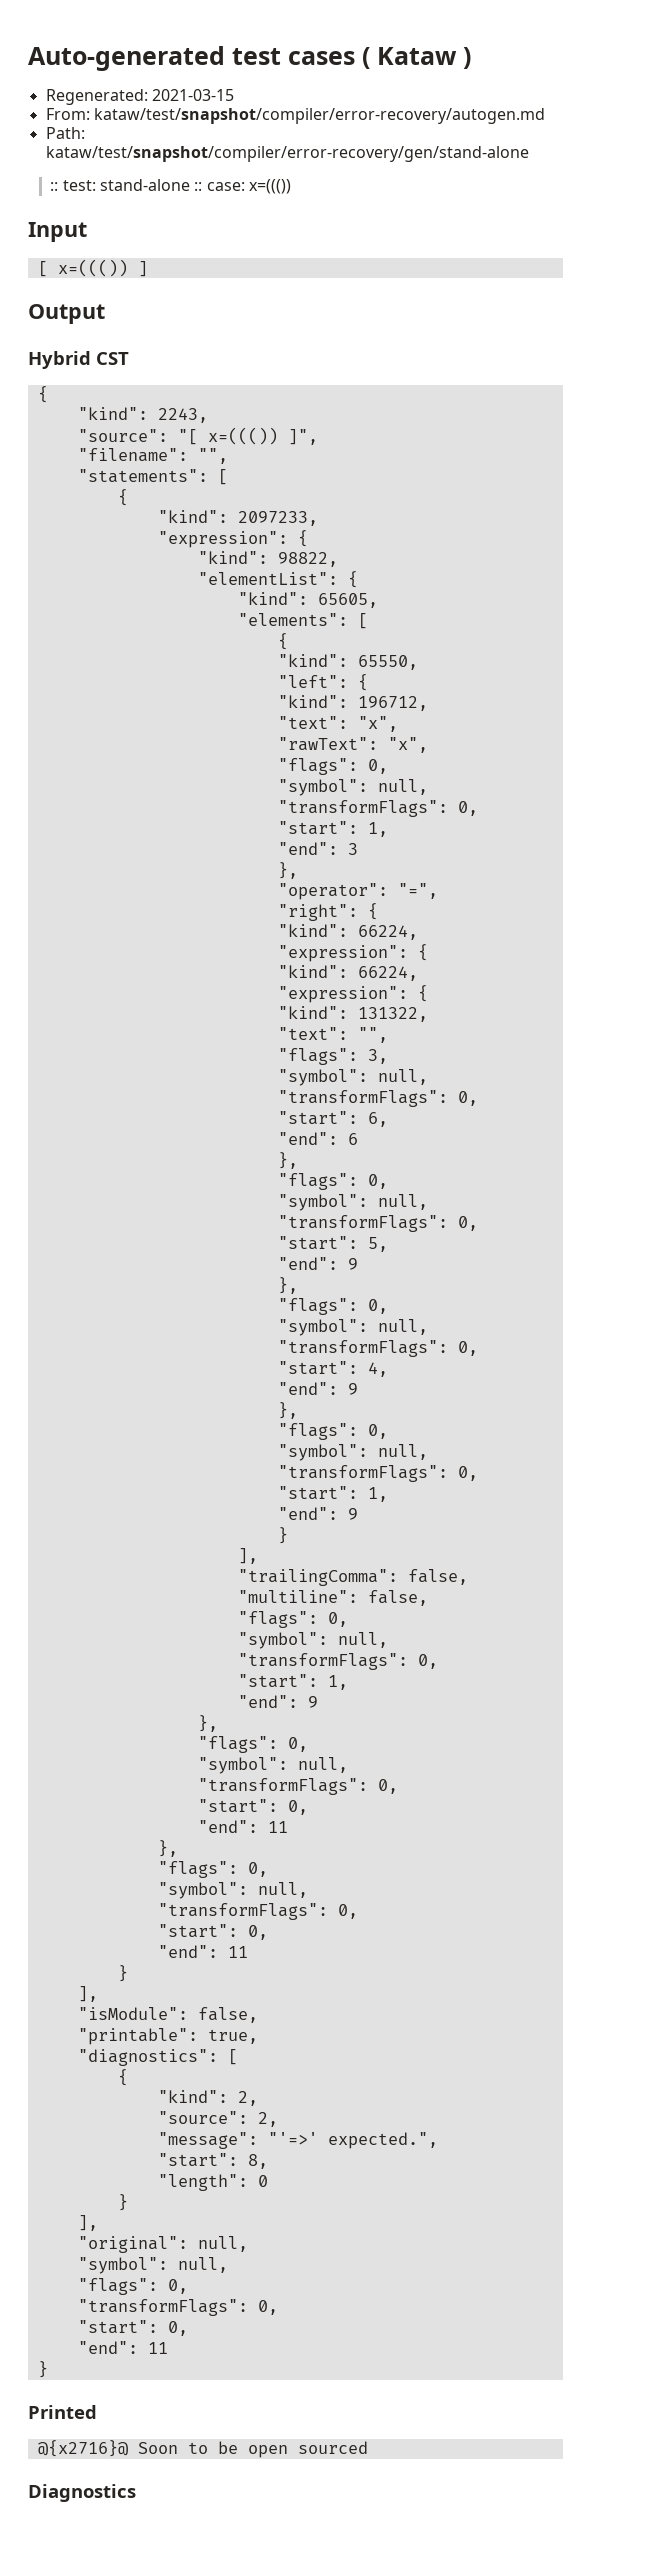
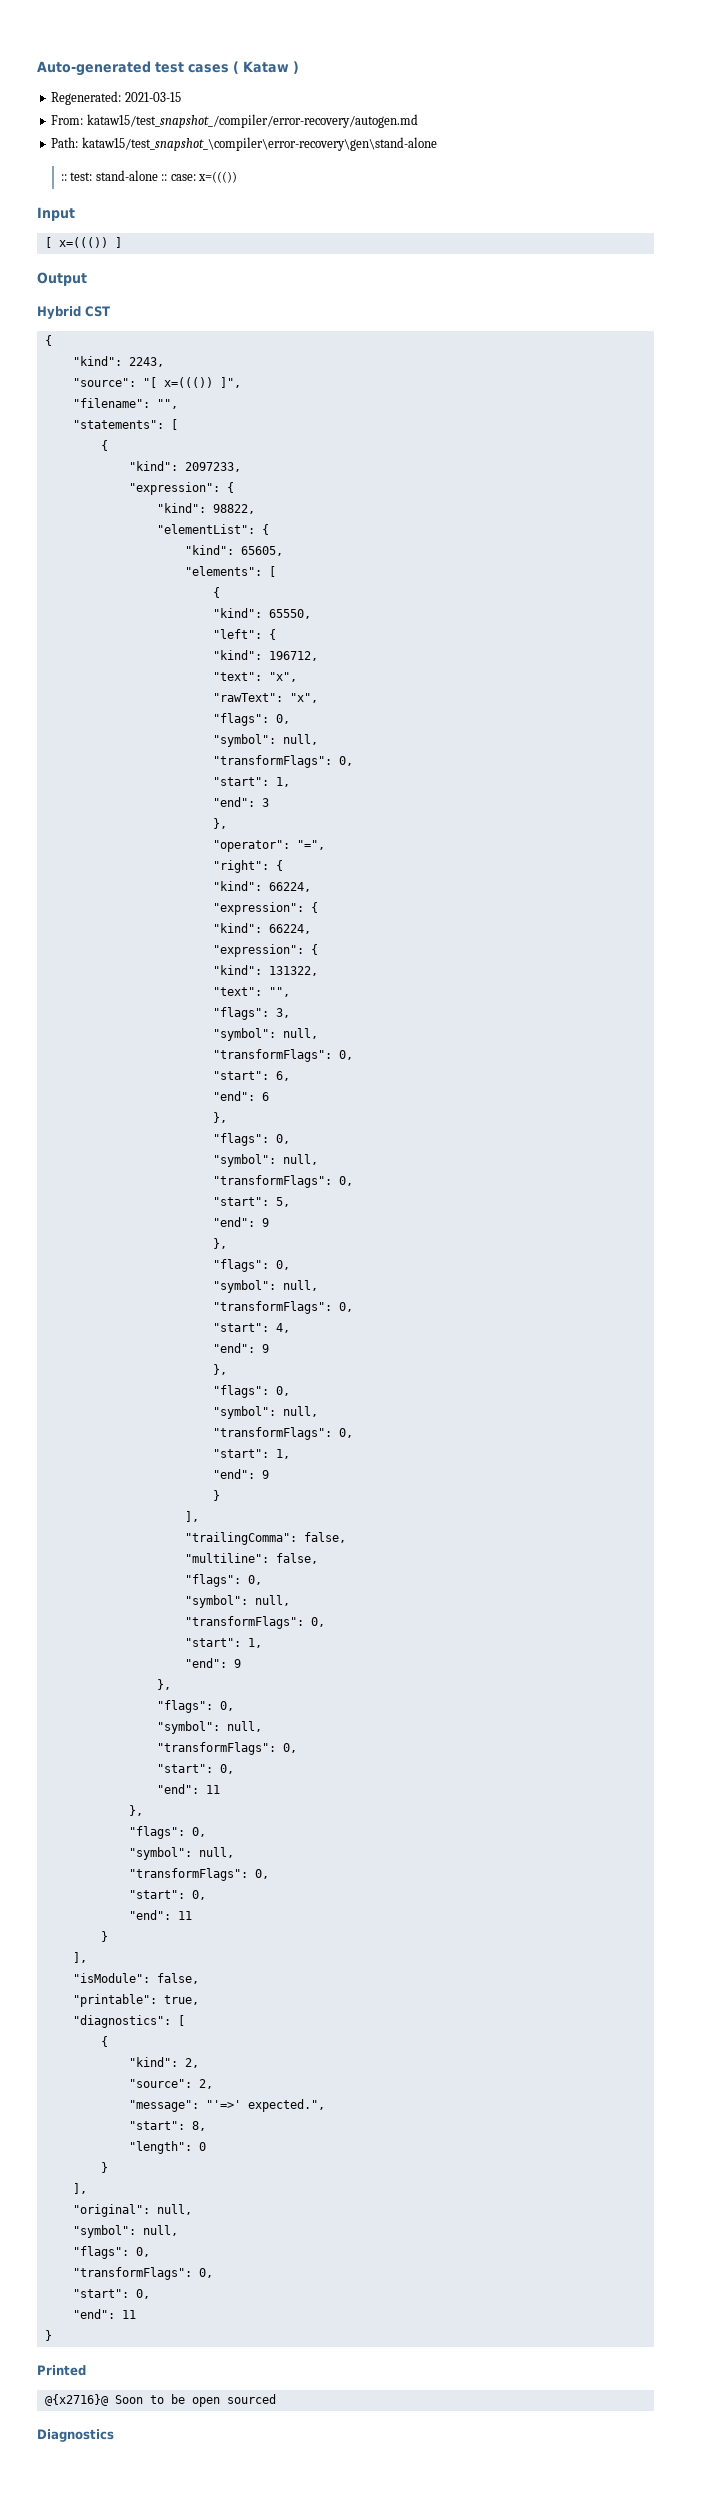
- From: kataw/test/snapshot/compiler/error-recovery/autogen.md
+ From: kataw15/test_snapshot_/compiler/error-recovery/autogen.md
- Path: kataw/test/snapshot/compiler/error-recovery/gen/stand-alone
+ Path: kataw15/test_snapshot_\compiler\error-recovery\gen\stand-alone

